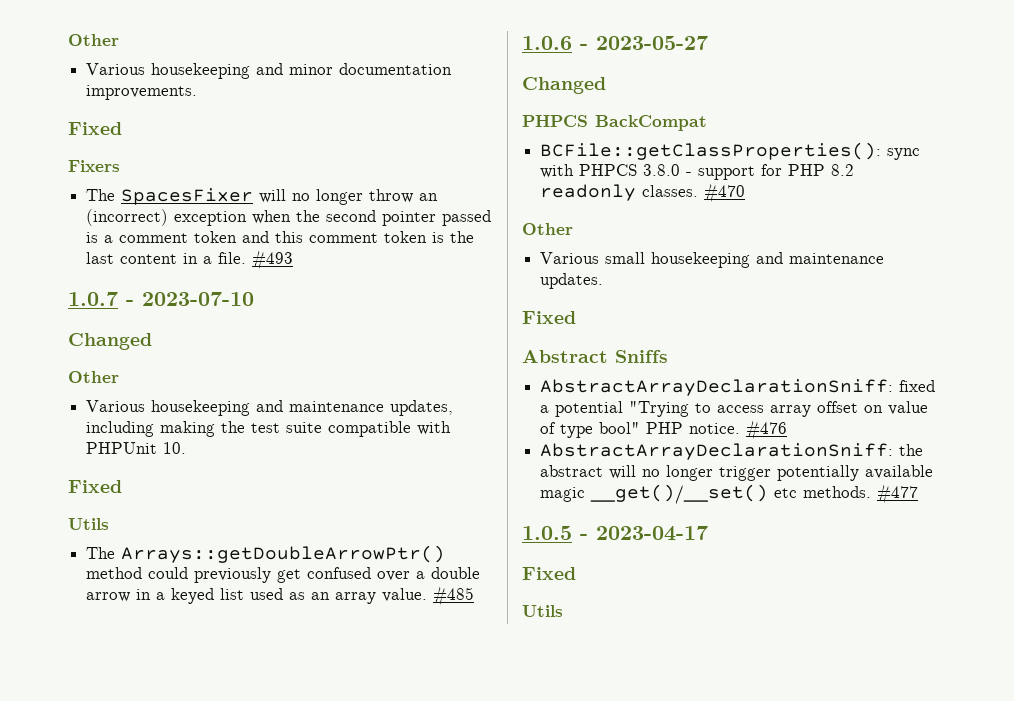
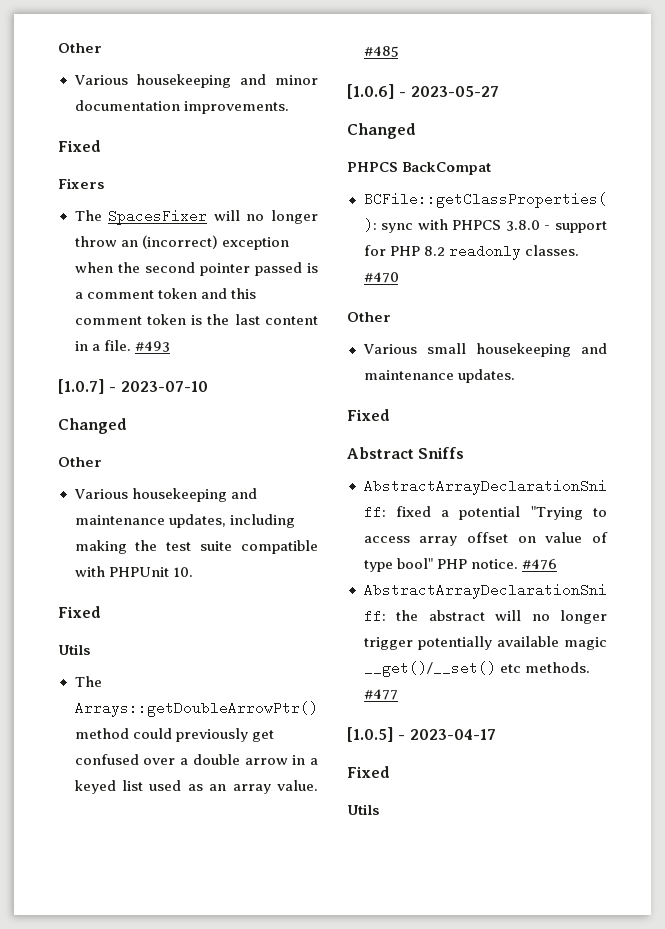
- 1.0.7 - 2023-07-10
+ [1.0.7] - 2023-07-10
- 1.0.6 - 2023-05-27
+ [1.0.6] - 2023-05-27
- 1.0.5 - 2023-04-17
+ [1.0.5] - 2023-04-17

